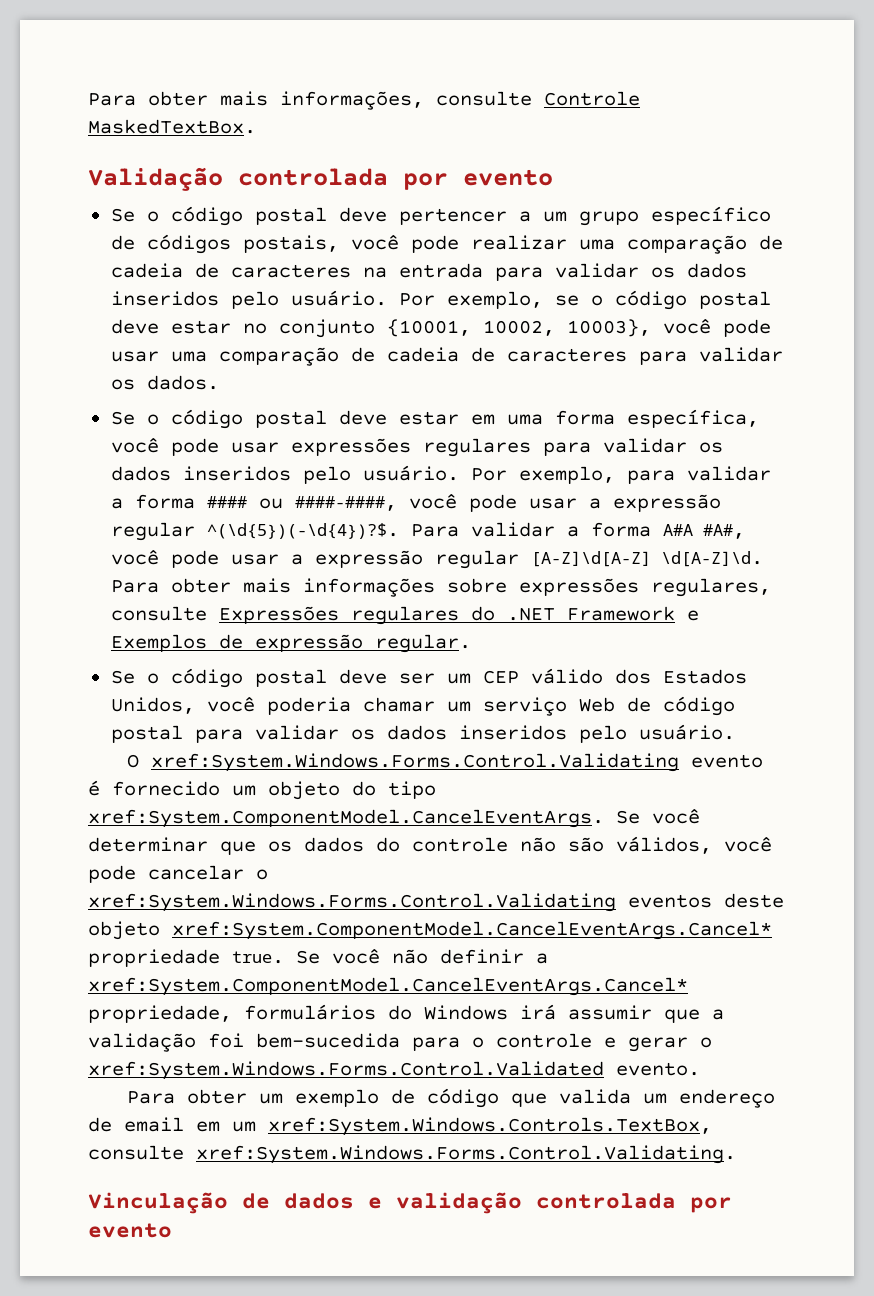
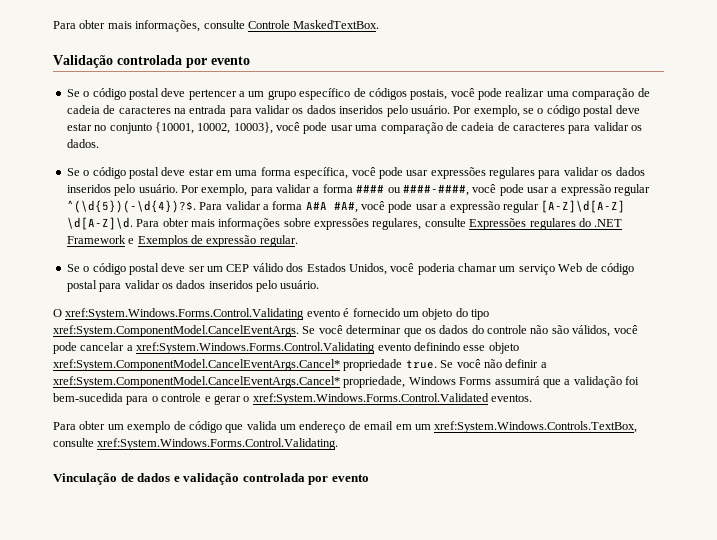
- O xref:System.Windows.Forms.Control.Validating evento é fornecido um objeto do tipo xref:System.ComponentModel.CancelEventArgs. Se você determinar que os dados do controle não são válidos, você pode cancelar o xref:System.Windows.Forms.Control.Validating eventos deste objeto xref:System.ComponentModel.CancelEventArgs.Cancel* propriedade true.
+ O xref:System.Windows.Forms.Control.Validating evento é fornecido um objeto do tipo xref:System.ComponentModel.CancelEventArgs. Se você determinar que os dados do controle não são válidos, você pode cancelar a xref:System.Windows.Forms.Control.Validating evento definindo esse objeto xref:System.ComponentModel.CancelEventArgs.Cancel* propriedade true.
- Se você não definir a xref:System.ComponentModel.CancelEventArgs.Cancel* propriedade, formulários do Windows irá assumir que a validação foi bem-sucedida para o controle e gerar o xref:System.Windows.Forms.Control.Validated evento.
+ Se você não definir a xref:System.ComponentModel.CancelEventArgs.Cancel* propriedade, Windows Forms assumirá que a validação foi bem-sucedida para o controle e gerar o xref:System.Windows.Forms.Control.Validated eventos.

